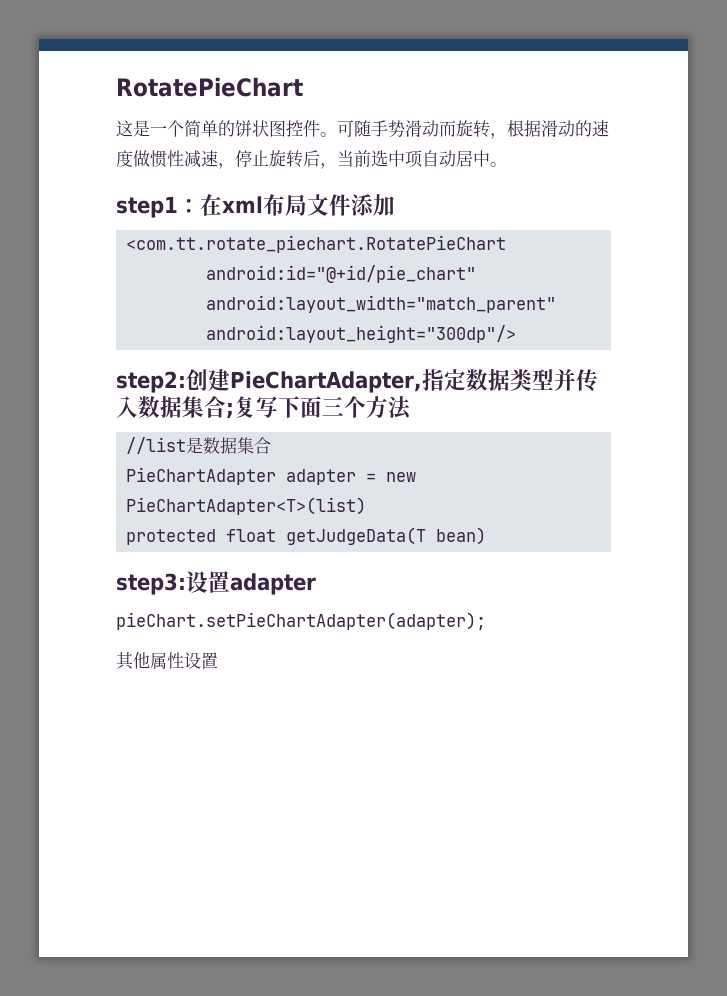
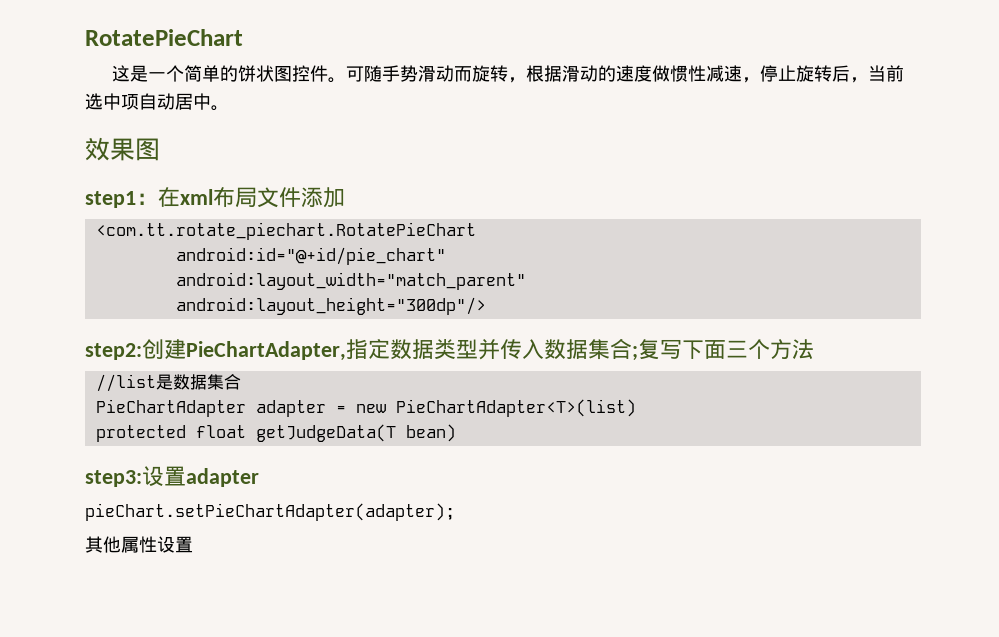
+ 效果图

